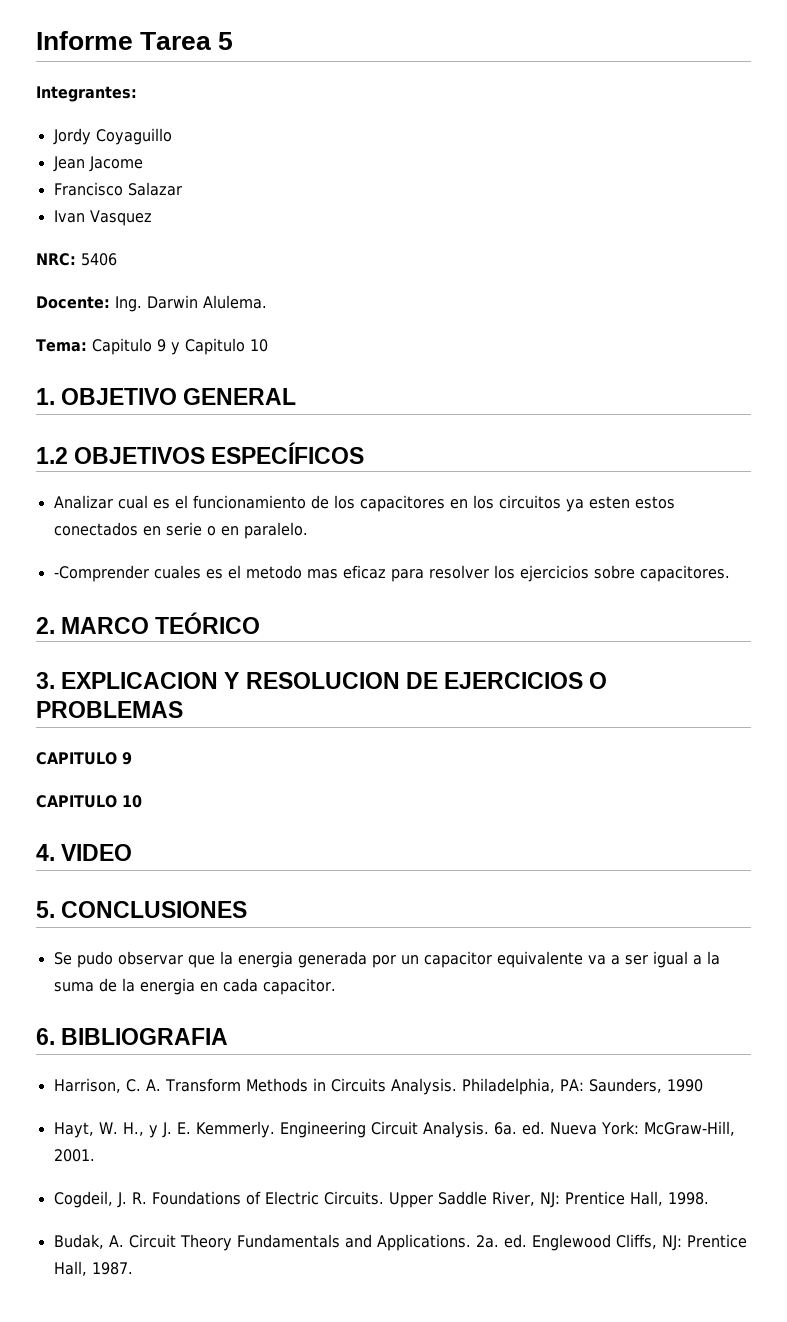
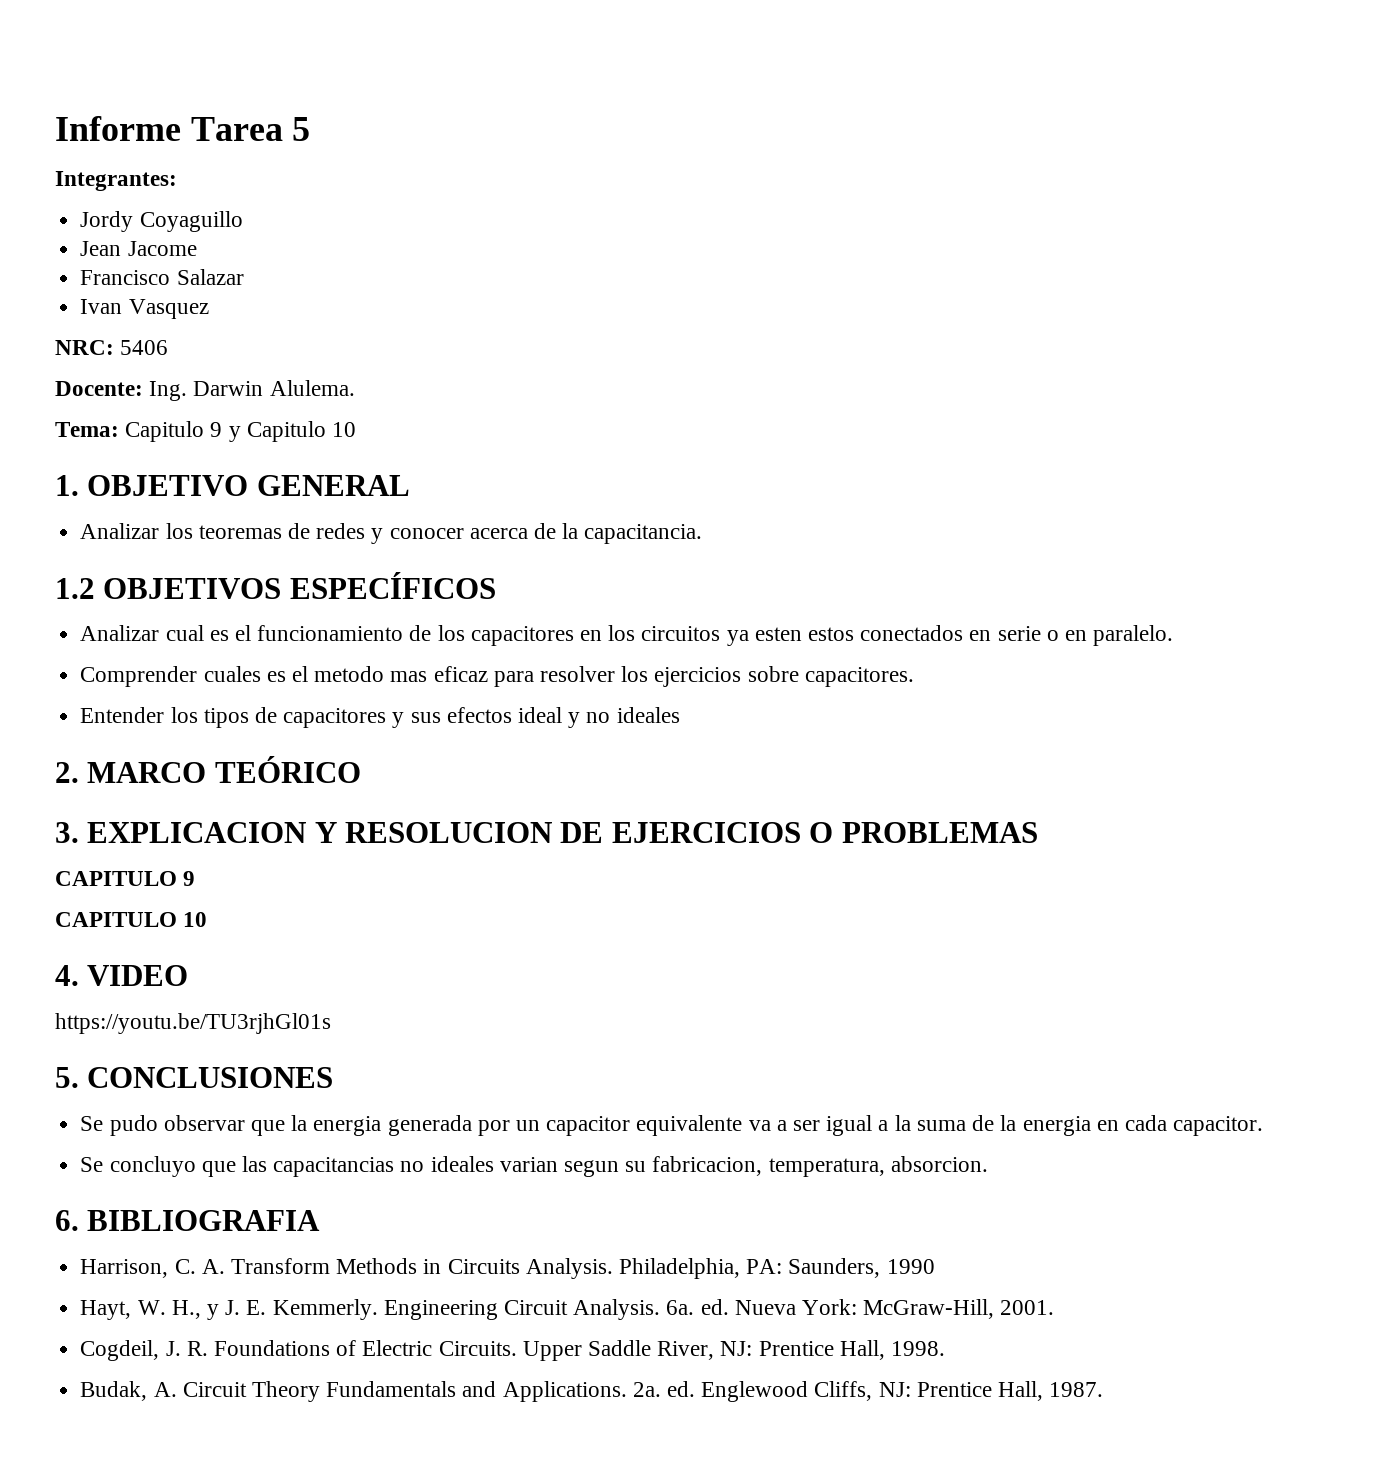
+ Analizar los teoremas de redes y conocer acerca de la capacitancia.
- -Comprender cuales es el metodo mas eficaz para resolver los ejercicios sobre capacitores.
+ Comprender cuales es el metodo mas eficaz para resolver los ejercicios sobre capacitores.
+ Entender los tipos de capacitores y sus efectos ideal y no ideales
+ https://youtu.be/TU3rjhGl01s
+ Se concluyo que las capacitancias no ideales varian segun su fabricacion, temperatura, absorcion.

